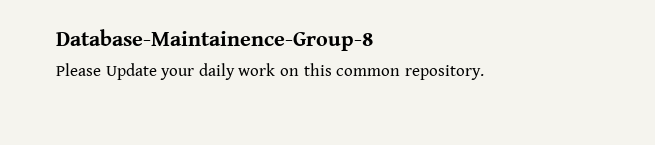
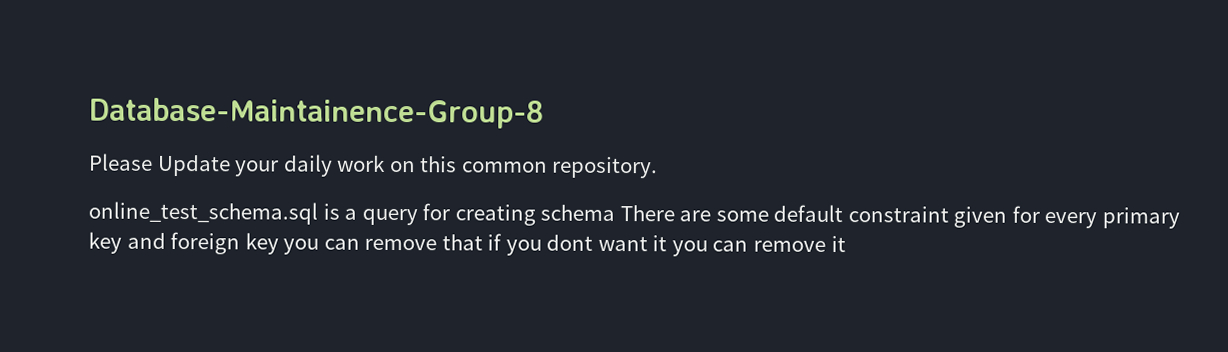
+ online_test_schema.sql is a query for creating schema There are some default constraint given for every primary key and foreign key you can remove that if you dont want it you can remove it

